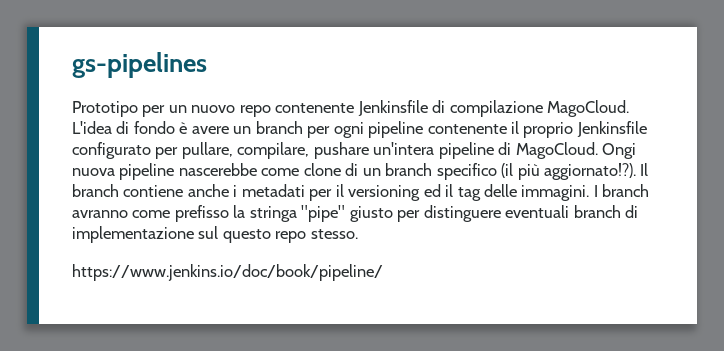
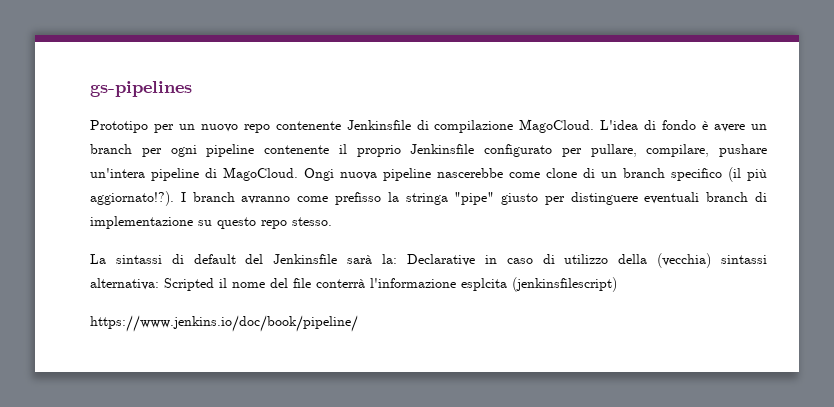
- Il branch contiene anche i metadati per il versioning ed il tag delle immagini.
- I branch avranno come prefisso la stringa "pipe" giusto per distinguere eventuali branch di implementazione sul questo repo stesso.
+ I branch avranno come prefisso la stringa "pipe" giusto per distinguere eventuali branch di implementazione su questo repo stesso.
+ La sintassi di default del Jenkinsfile sarà la: Declarative in caso di utilizzo della (vecchia) sintassi alternativa: Scripted il nome del file conterrà l'informazione esplcita (jenkinsfilescript)

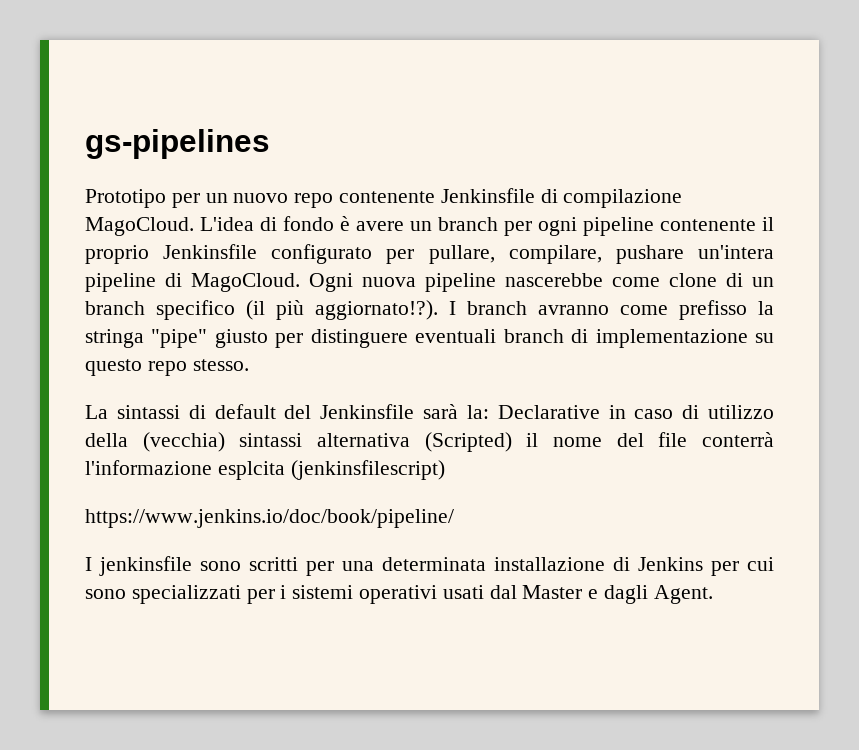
- Ongi nuova pipeline nascerebbe come clone di un branch specifico (il più aggiornato!?).
+ Ogni nuova pipeline nascerebbe come clone di un branch specifico (il più aggiornato!?).
- La sintassi di default del Jenkinsfile sarà la: Declarative in caso di utilizzo della (vecchia) sintassi alternativa: Scripted il nome del file conterrà l'informazione esplcita (jenkinsfilescript)
+ La sintassi di default del Jenkinsfile sarà la: Declarative in caso di utilizzo della (vecchia) sintassi alternativa (Scripted) il nome del file conterrà l'informazione esplcita (jenkinsfilescript)
+ I jenkinsfile sono scritti per una determinata installazione di Jenkins per cui sono specializzati per i sistemi operativi usati dal Master e dagli Agent.

